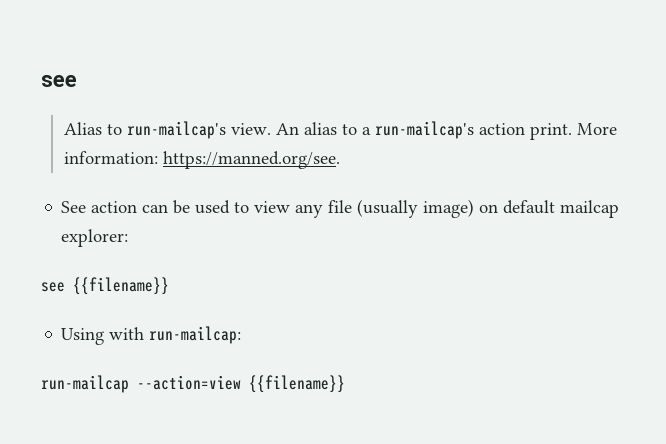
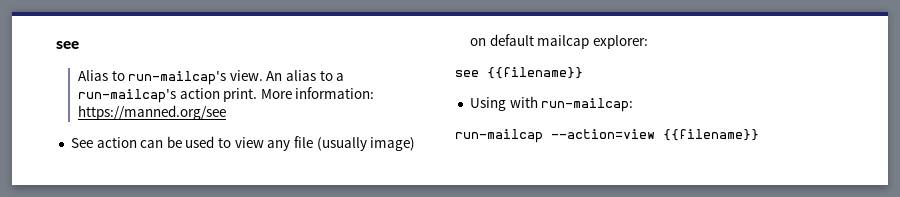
- More information: https://manned.org/see.
+ More information: https://manned.org/see

